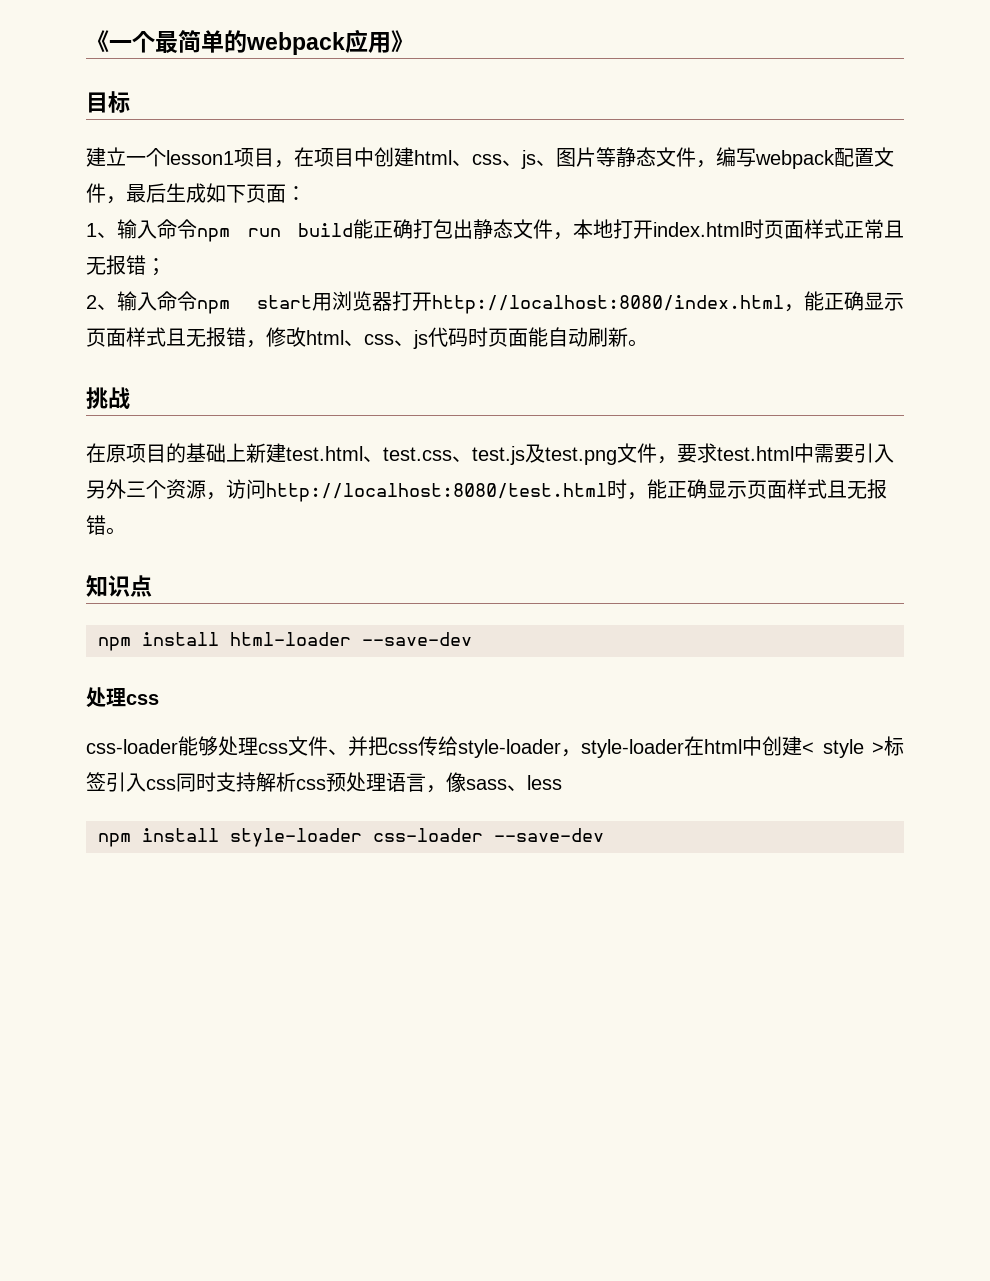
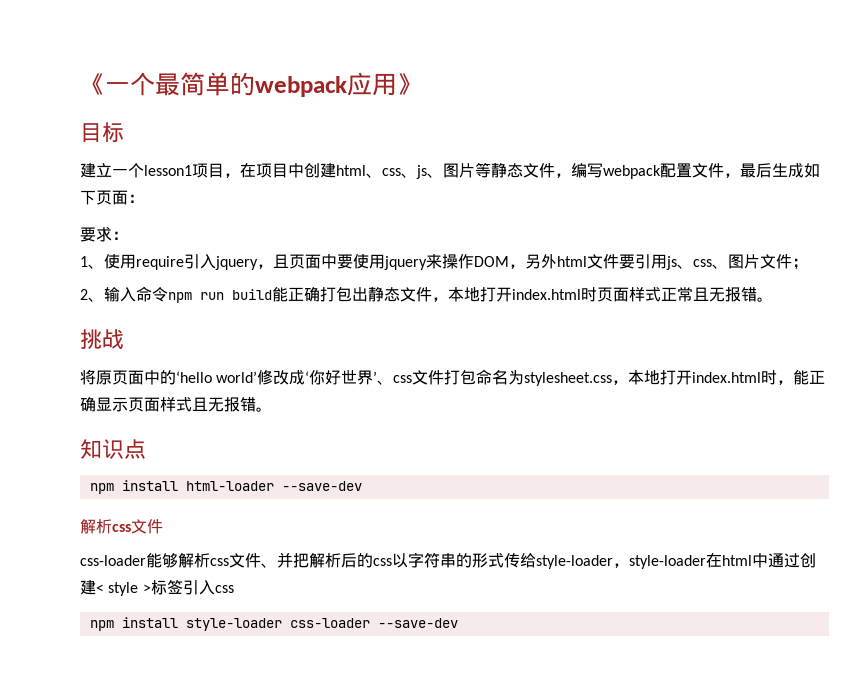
+ 要求：
- 1、输入命令npm run build能正确打包出静态文件，本地打开index.html时页面样式正常且无报错；
- 2、输入命令npm start用浏览器打开http://localhost:8080/index.html，能正确显示页面样式且无报错，修改html、css、js代码时页面能自动刷新。
+ 1、使用require引入jquery，且页面中要使用jquery来操作DOM，另外html文件要引用js、css、图片文件；
+ 2、输入命令npm run build能正确打包出静态文件，本地打开index.html时页面样式正常且无报错。
  挑战
- 在原项目的基础上新建test.html、test.css、test.js及test.png文件，要求test.html中需要引入另外三个资源，访问http://localhost:8080/test.html时，能正确显示页面样式且无报错。
+ 将原页面中的‘hello world’修改成‘你好世界’、css文件打包命名为stylesheet.css，本地打开index.html时，能正确显示页面样式且无报错。
  npm install html-loader --save-dev
- 处理css
+ 解析css文件
- css-loader能够处理css文件、并把css传给style-loader，style-loader在html中创建< style >标签引入css同时支持解析css预处理语言，像sass、less
+ css-loader能够解析css文件、并把解析后的css以字符串的形式传给style-loader，style-loader在html中通过创建< style >标签引入css

